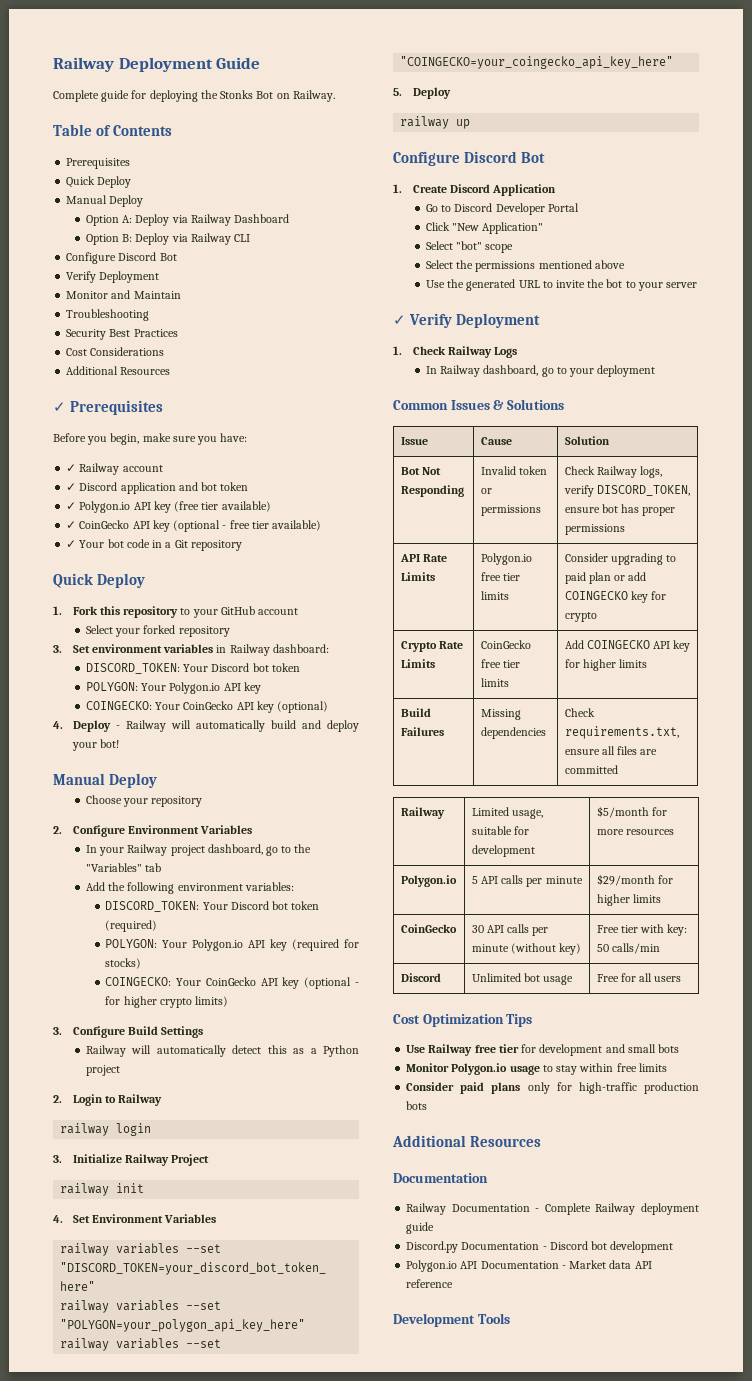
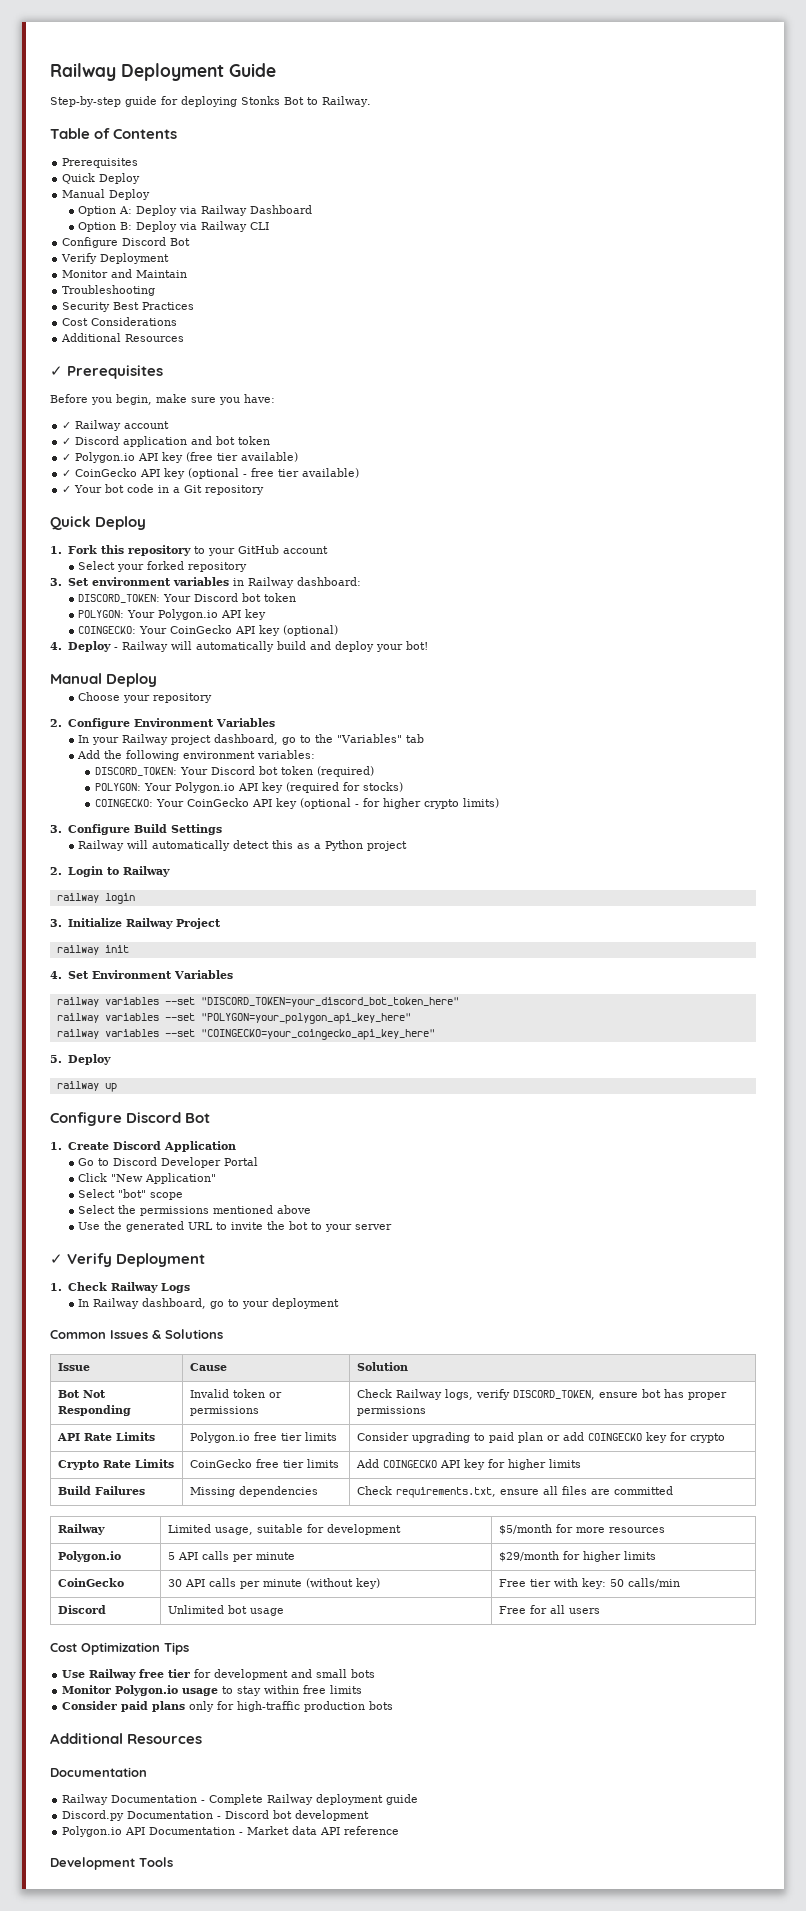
- Complete guide for deploying the Stonks Bot on Railway.
+ Step-by-step guide for deploying Stonks Bot to Railway.

